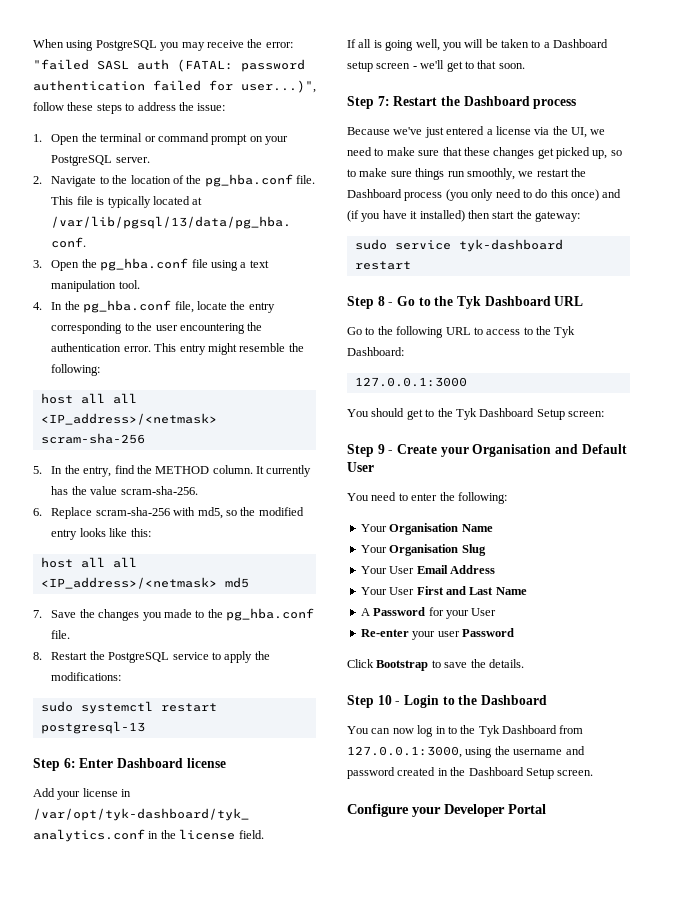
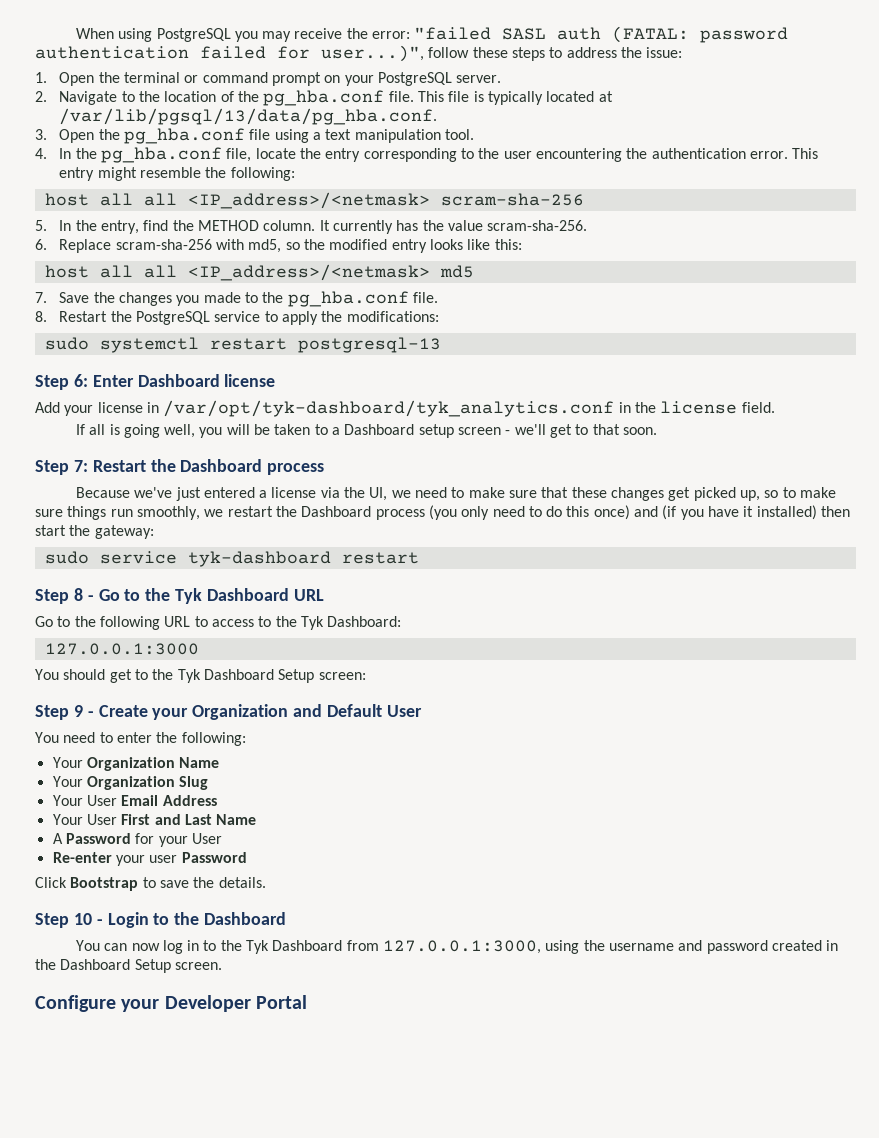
- Step 9 - Create your Organisation and Default User
+ Step 9 - Create your Organization and Default User
- Your Organisation Name
+ Your Organization Name
- Your Organisation Slug
+ Your Organization Slug

